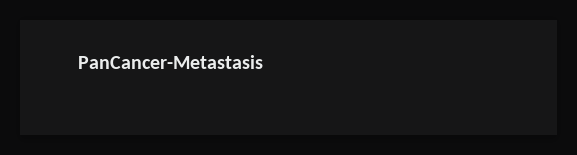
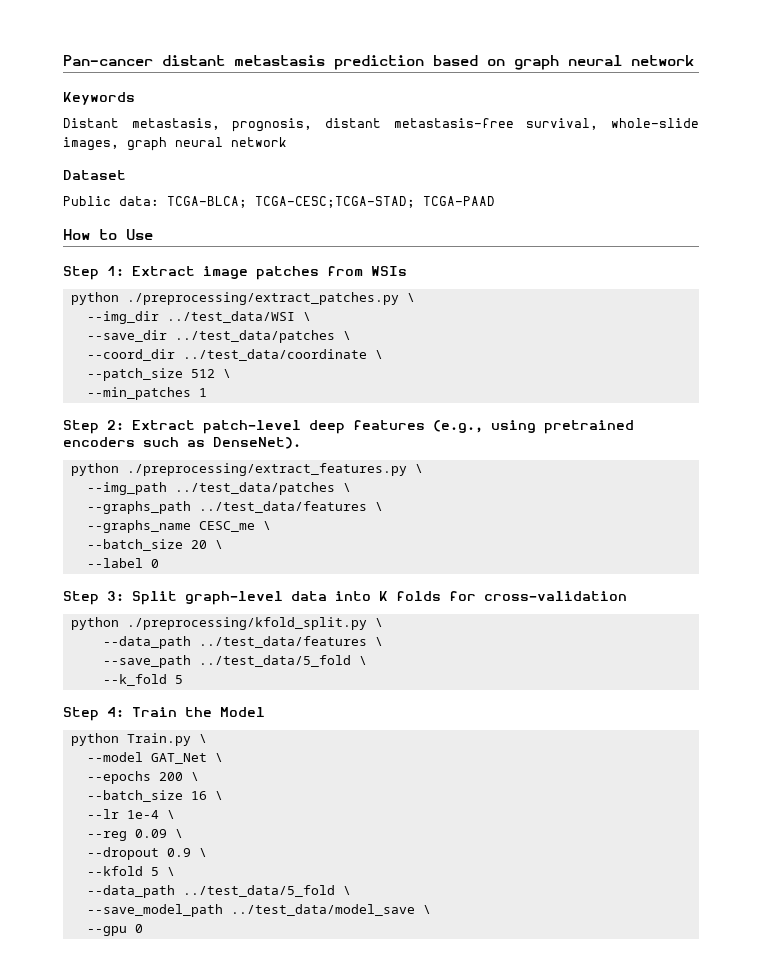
- PanCancer-Metastasis
+ Pan-cancer distant metastasis prediction based on graph neural network
+ Keywords
+ Distant metastasis, prognosis, distant metastasis-free survival, whole-slide images, graph neural network
+ Dataset
+ Public data: TCGA-BLCA; TCGA-CESC;TCGA-STAD; TCGA-PAAD
+ How to Use
+ Step 1: Extract image patches from WSIs
+ python ./preprocessing/extract_patches.py \
+ --img_dir ../test_data/WSI \
+ --save_dir ../test_data/patches \
+ --coord_dir ../test_data/coordinate \
+ --patch_size 512 \
+ --min_patches 1
+ Step 2: Extract patch-level deep features (e.g., using pretrained encoders such as DenseNet).
+ python ./preprocessing/extract_features.py \
+ --img_path ../test_data/patches \
+ --graphs_path ../test_data/features \
+ --graphs_name CESC_me \
+ --batch_size 20 \
+ --label 0
+ Step 3: Split graph-level data into K folds for cross-validation
+ python ./preprocessing/kfold_split.py \
+ --data_path ../test_data/features \
+ --save_path ../test_data/5_fold \
+ --k_fold 5
+ Step 4: Train the Model
+ python Train.py \
+ --model GAT_Net \
+ --epochs 200 \
+ --batch_size 16 \
+ --lr 1e-4 \
+ --reg 0.09 \
+ --dropout 0.9 \
+ --kfold 5 \
+ --data_path ../test_data/5_fold \
+ --save_model_path ../test_data/model_save \
+ --gpu 0

